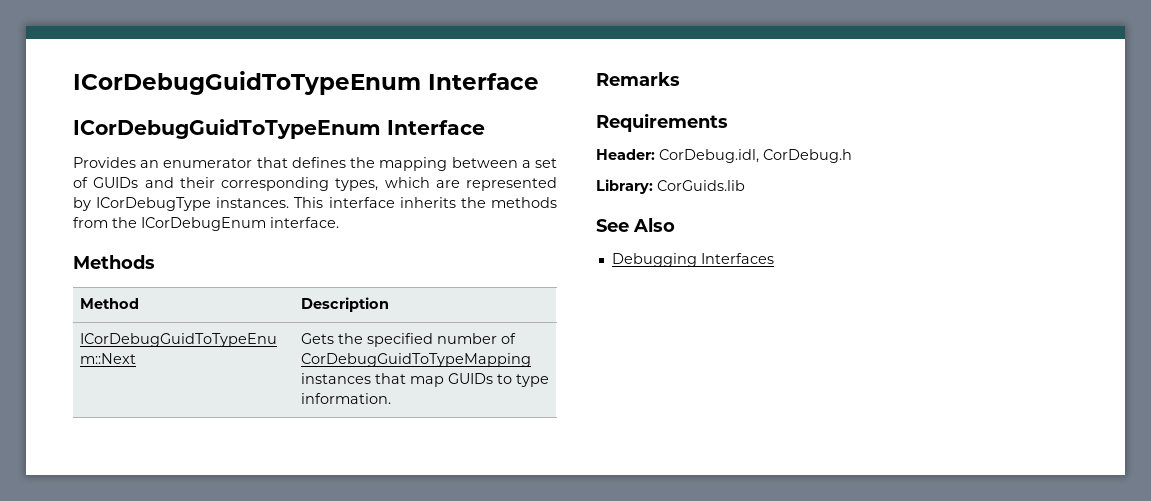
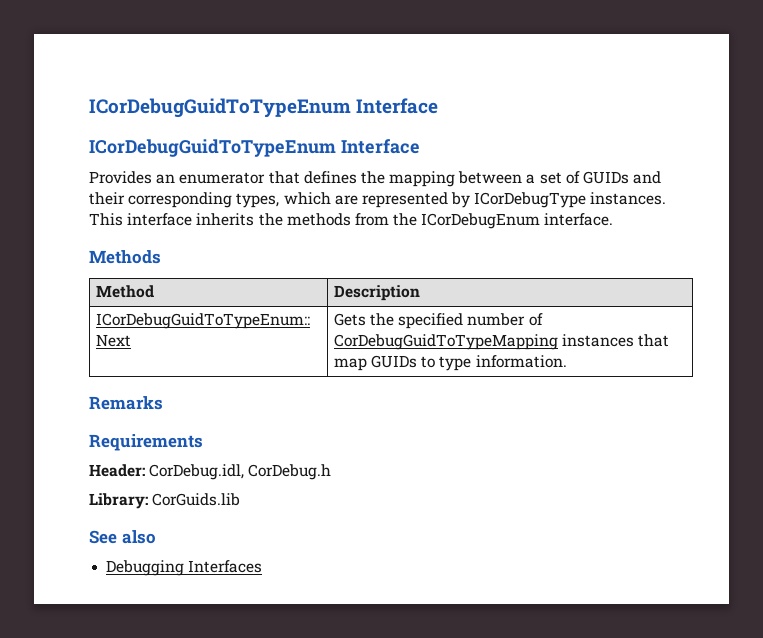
- See Also
+ See also

